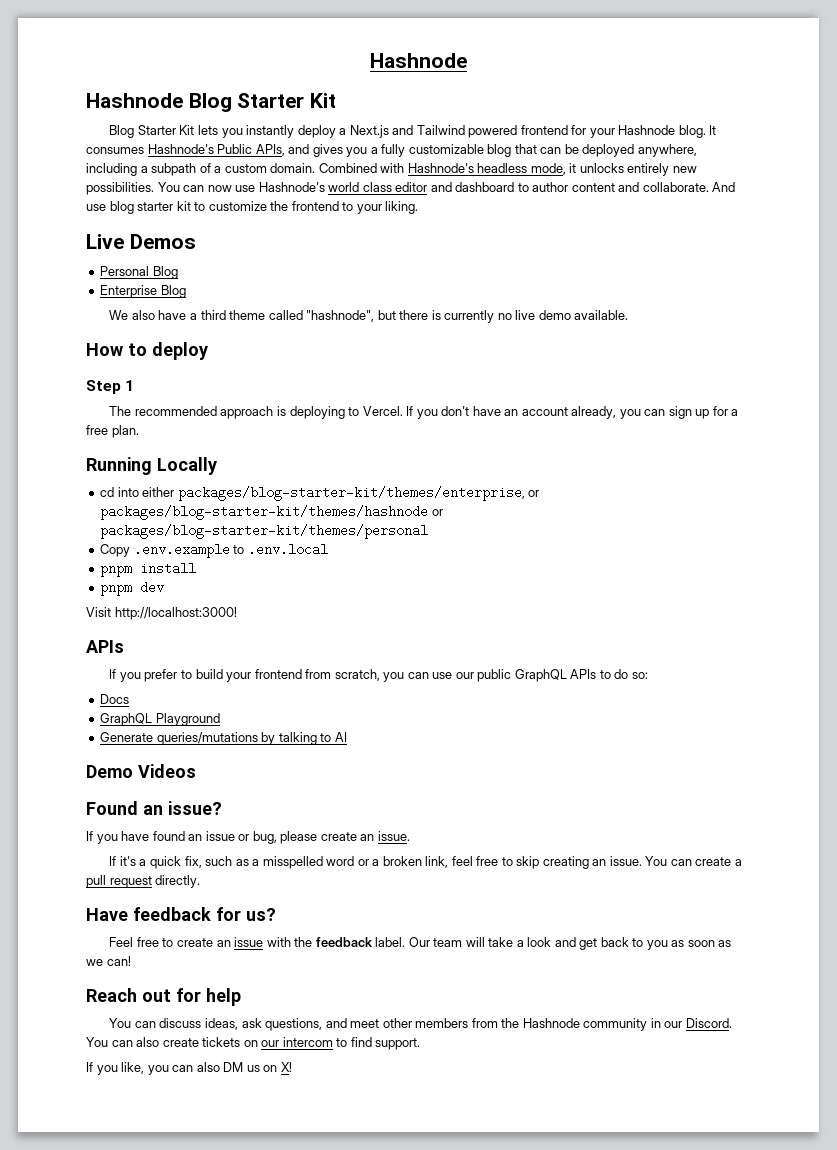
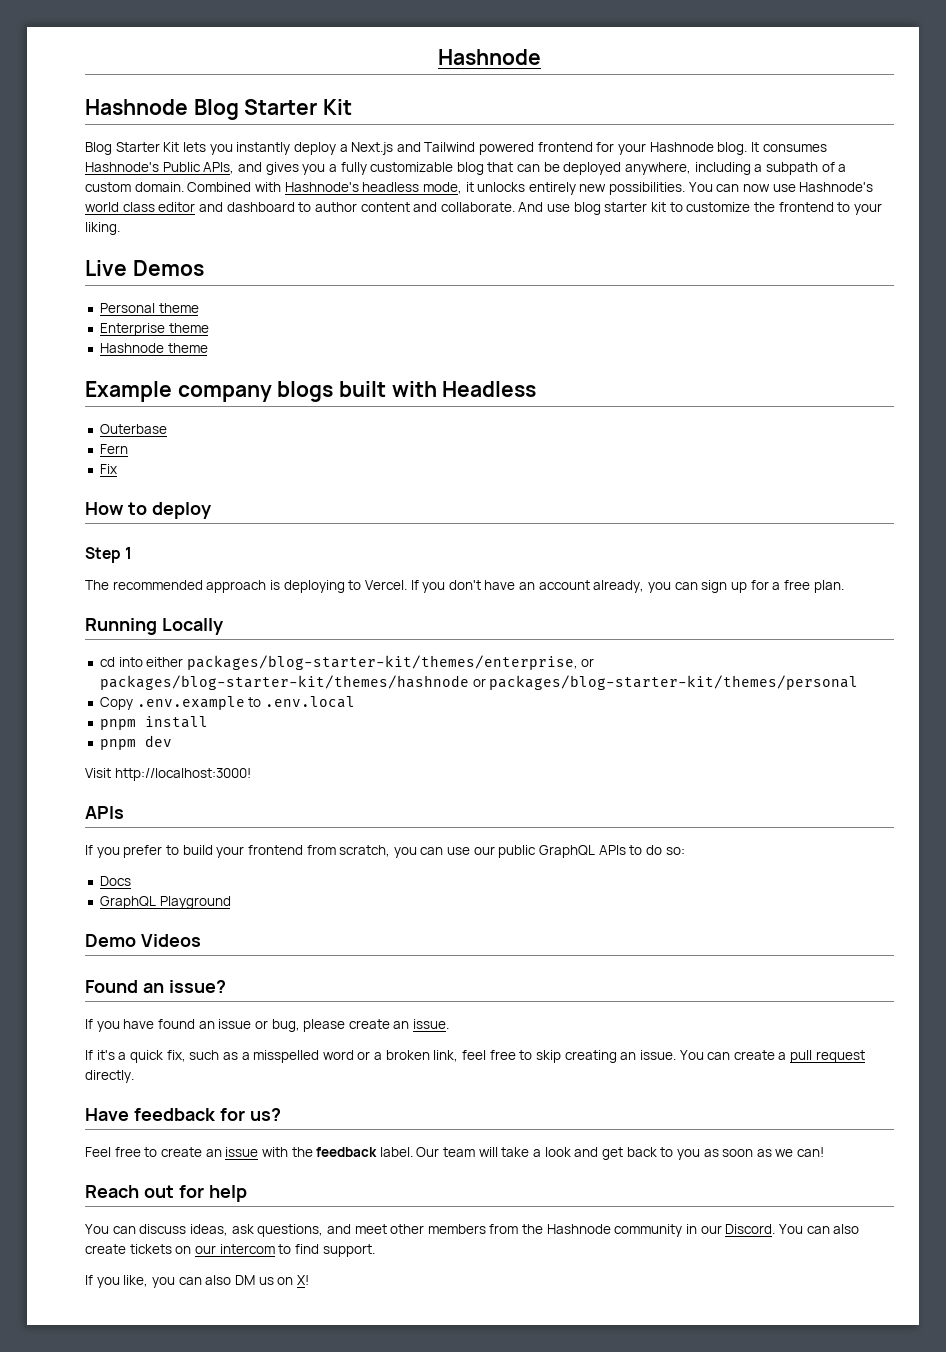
- Personal Blog
+ Personal theme
- Enterprise Blog
- We also have a third theme called "hashnode", but there is currently no live demo available.
+ Enterprise theme
+ Hashnode theme
+ Example company blogs built with Headless
+ Outerbase
+ Fern
+ Fix
- Generate queries/mutations by talking to AI

